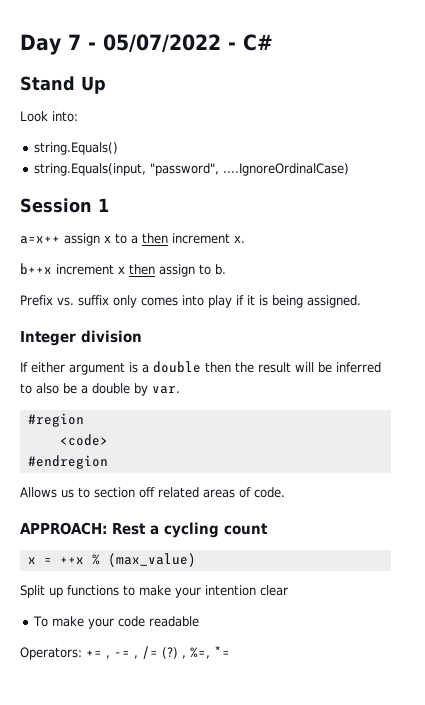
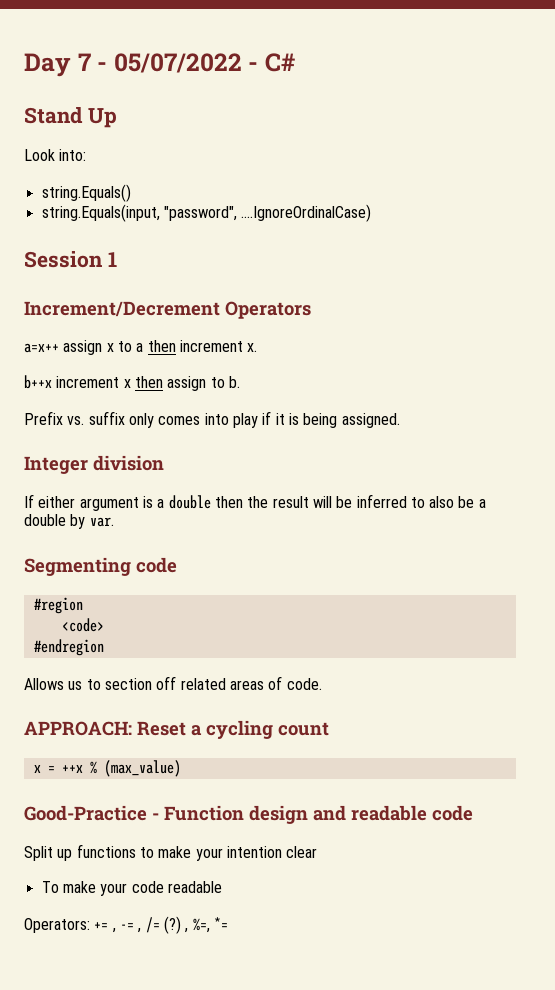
+ Increment/Decrement Operators
+ Segmenting code
- APPROACH: Rest a cycling count
+ APPROACH: Reset a cycling count
+ Good-Practice - Function design and readable code

